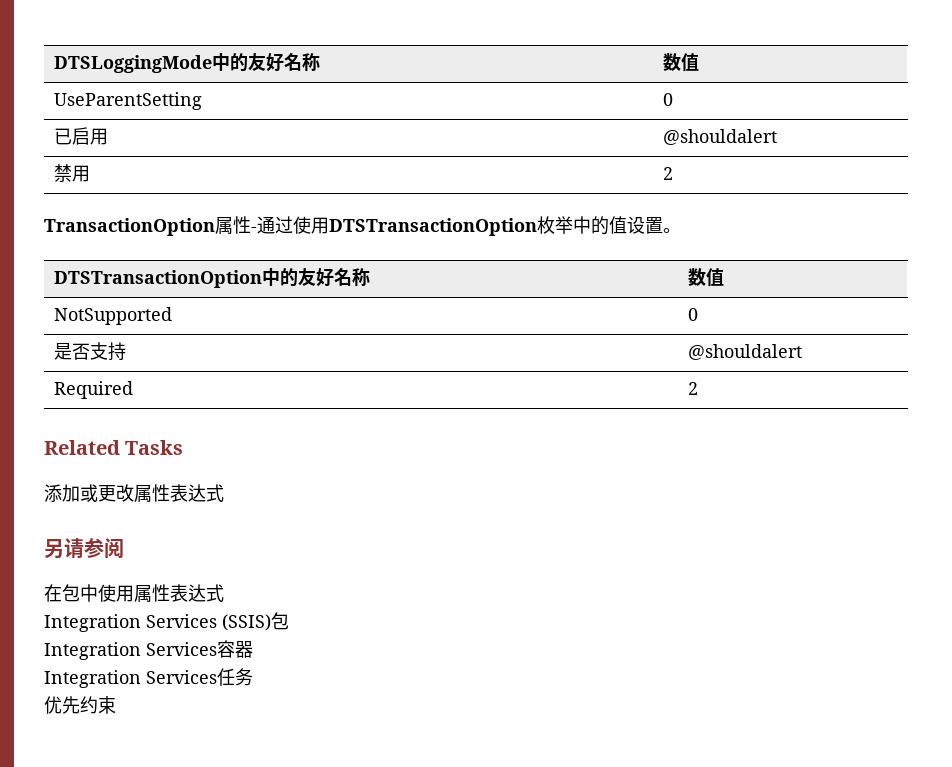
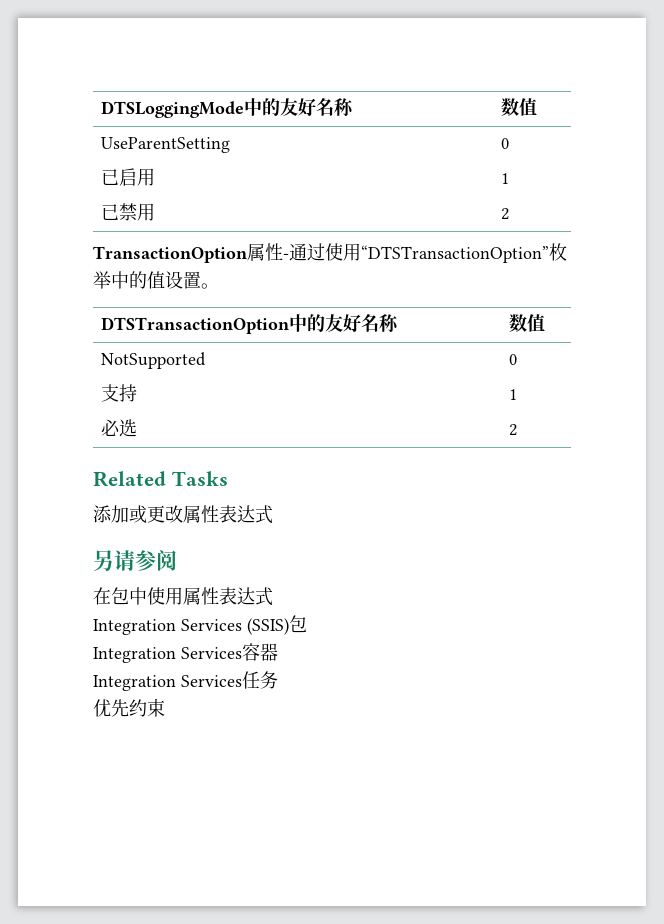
- 已启用 | @shouldalert
- 禁用 | 2
+ 已启用 | 1
+ 已禁用 | 2
- TransactionOption属性-通过使用DTSTransactionOption枚举中的值设置。
+ TransactionOption属性-通过使用“DTSTransactionOption”枚举中的值设置。
- 是否支持 | @shouldalert
- Required | 2
+ 支持 | 1
+ 必选 | 2

